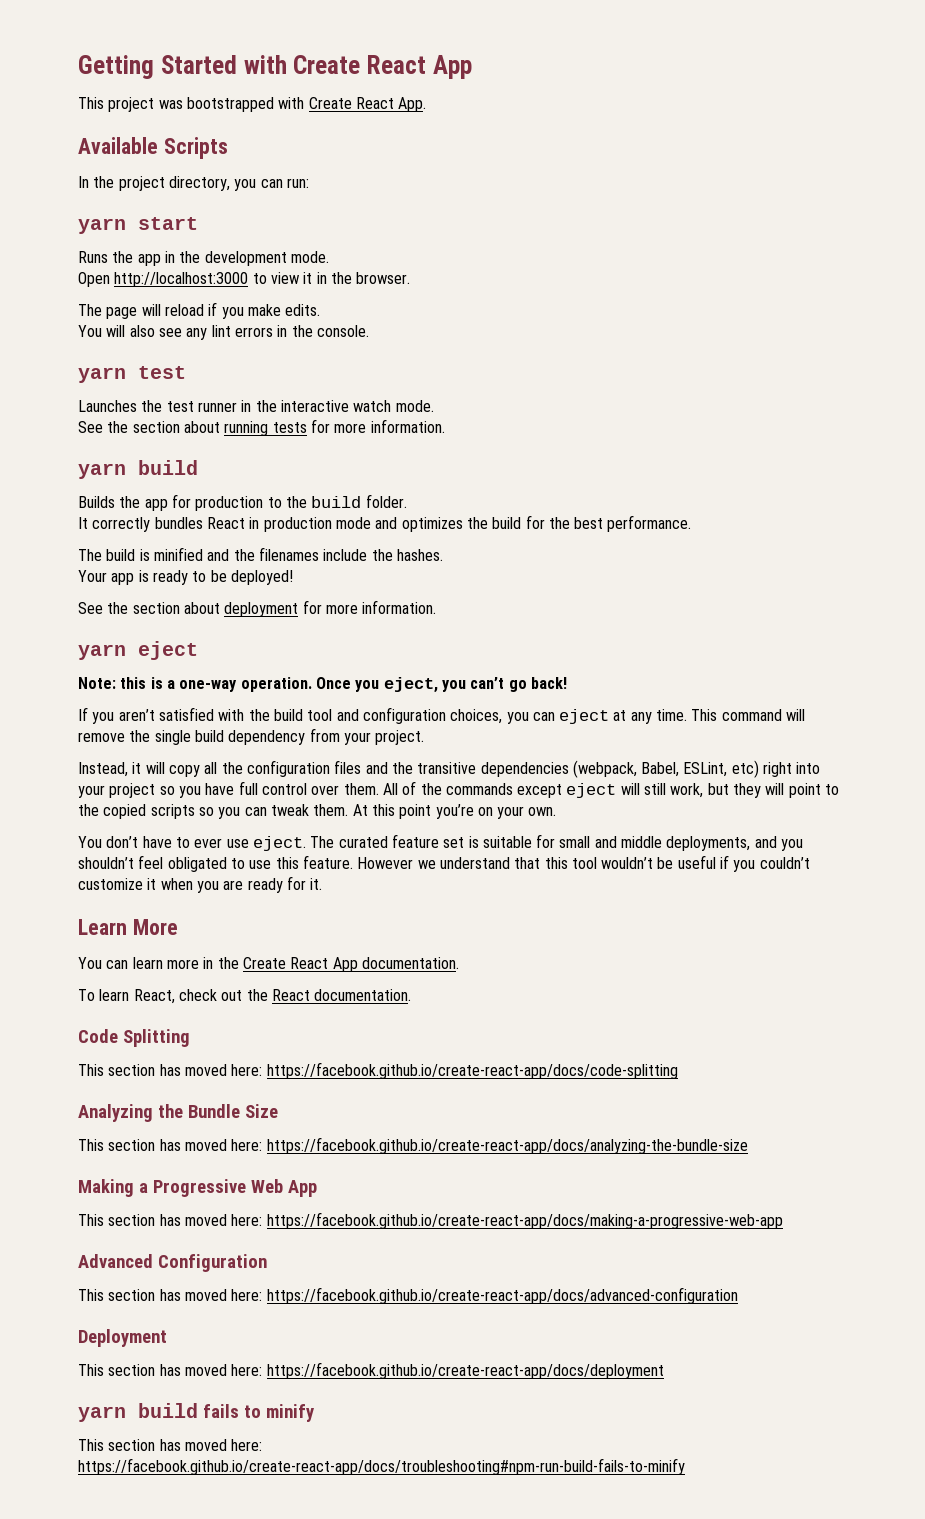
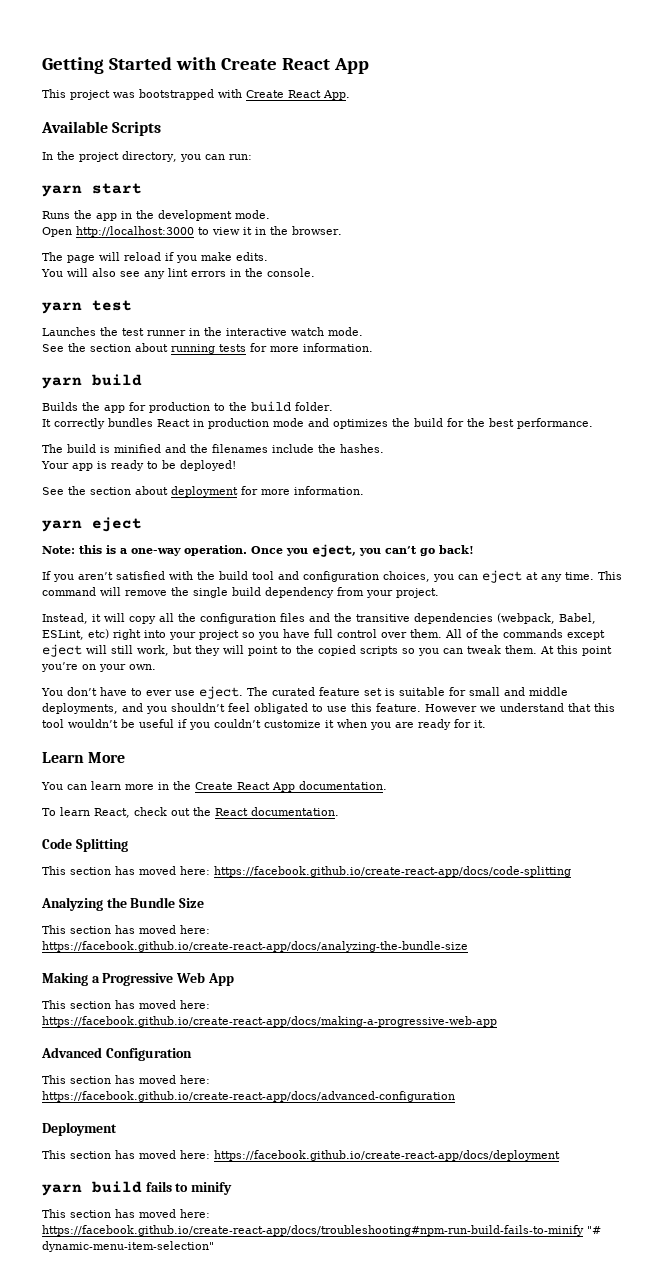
- This section has moved here: https://facebook.github.io/create-react-app/docs/troubleshooting#npm-run-build-fails-to-minify
+ This section has moved here: https://facebook.github.io/create-react-app/docs/troubleshooting#npm-run-build-fails-to-minify "# dynamic-menu-item-selection"

